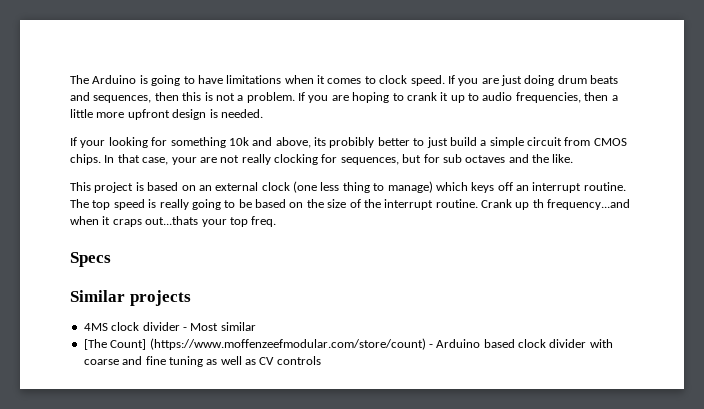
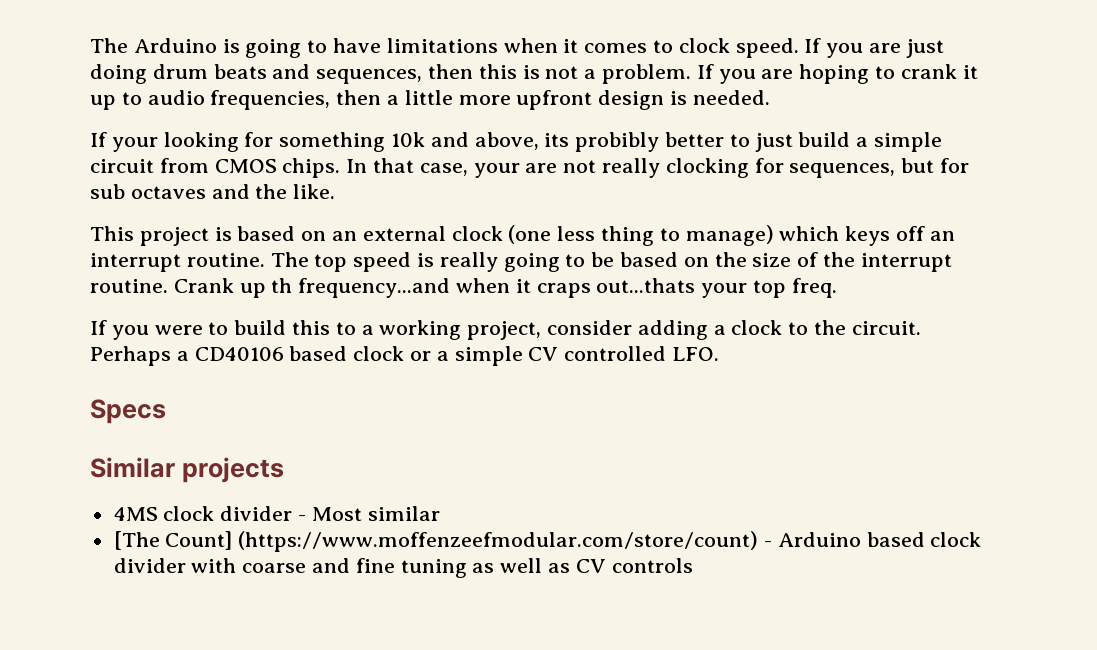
+ If you were to build this to a working project, consider adding a clock to the circuit. Perhaps a CD40106 based clock or a simple CV controlled LFO.

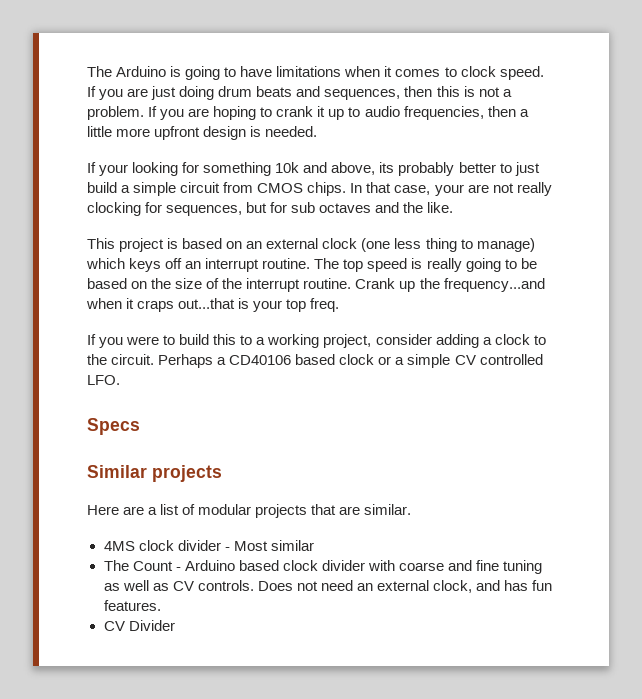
- If your looking for something 10k and above, its probibly better to just build a simple circuit from CMOS chips.
+ If your looking for something 10k and above, its probably better to just build a simple circuit from CMOS chips.
- Crank up th frequency...and when it craps out...thats your top freq.
+ Crank up the frequency...and when it craps out...that is your top freq.
+ Here are a list of modular projects that are similar.
- [The Count] (https://www.moffenzeefmodular.com/store/count) - Arduino based clock divider with coarse and fine tuning as well as CV controls
+ The Count - Arduino based clock divider with coarse and fine tuning as well as CV controls. Does not need an external clock, and has fun features.
+ CV Divider

